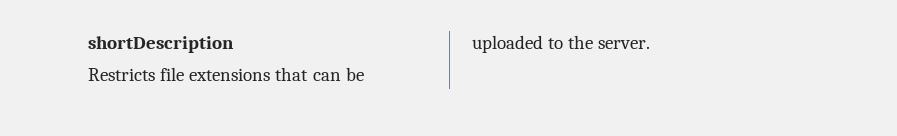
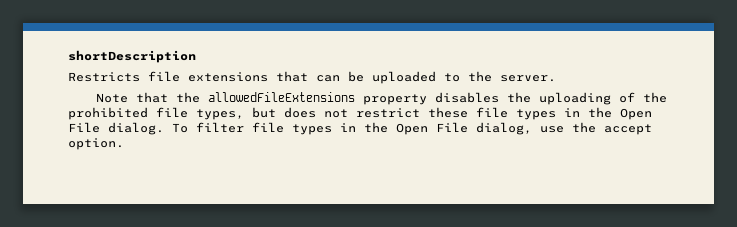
+ Note that the allowedFileExtensions property disables the uploading of the prohibited file types, but does not restrict these file types in the Open File dialog. To filter file types in the Open File dialog, use the accept option.

